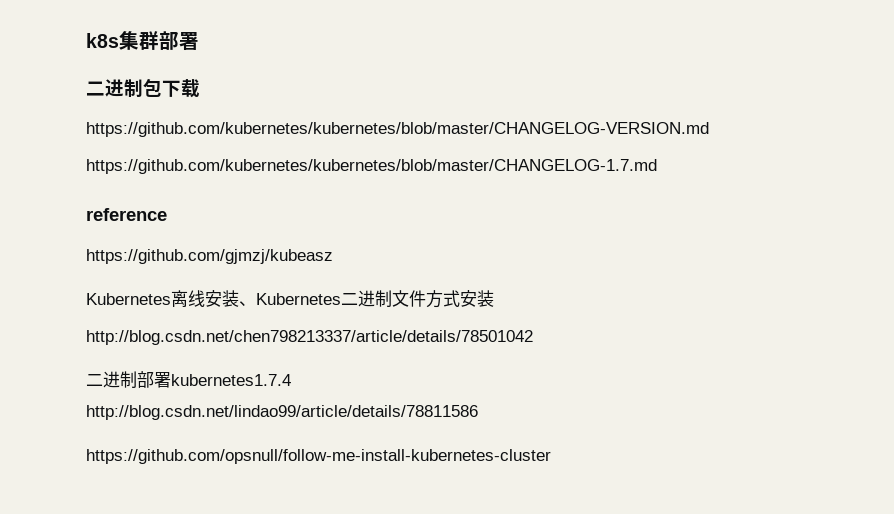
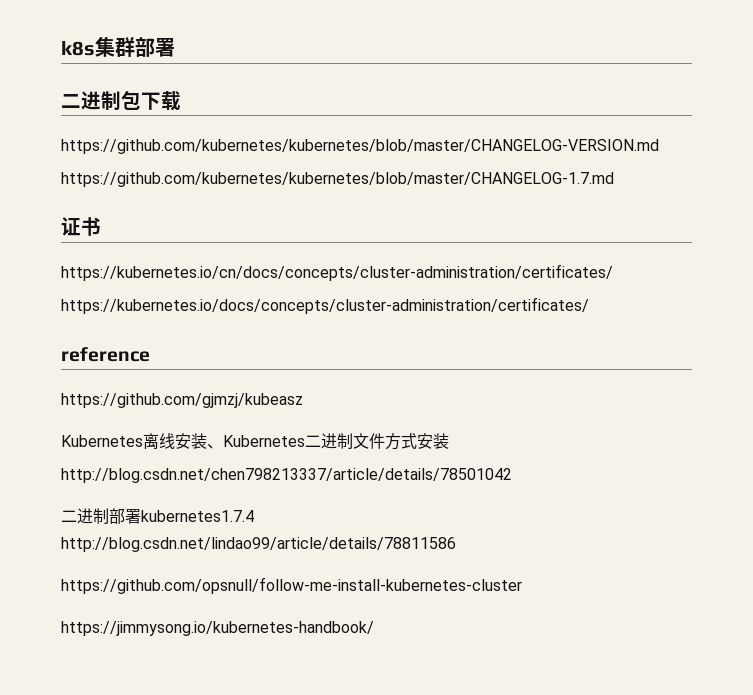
+ 证书
+ https://kubernetes.io/cn/docs/concepts/cluster-administration/certificates/
+ https://kubernetes.io/docs/concepts/cluster-administration/certificates/
+ https://jimmysong.io/kubernetes-handbook/

